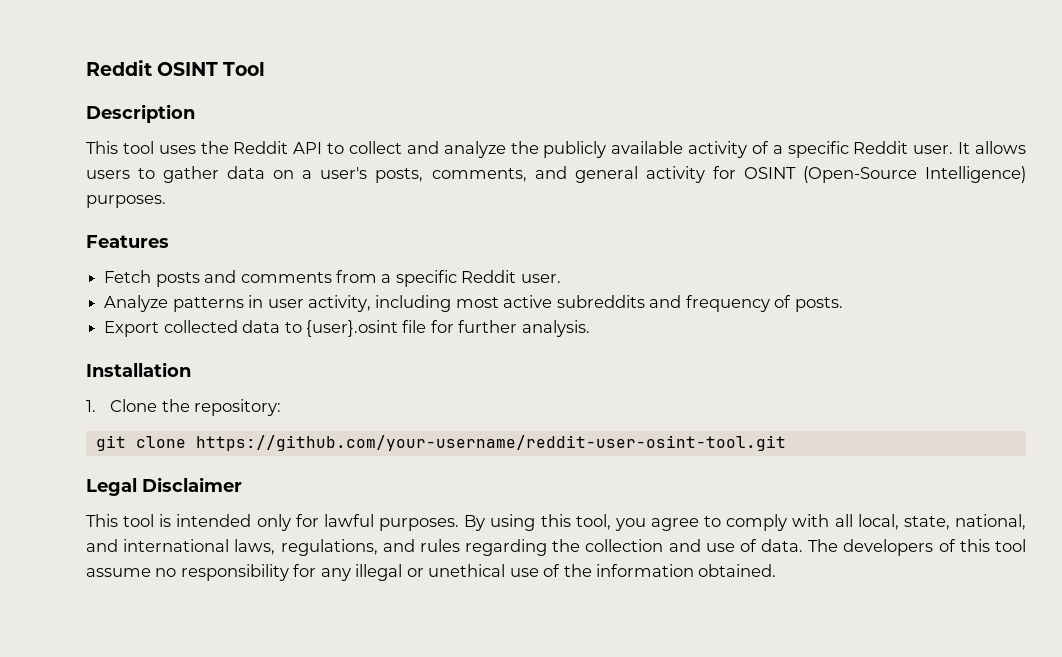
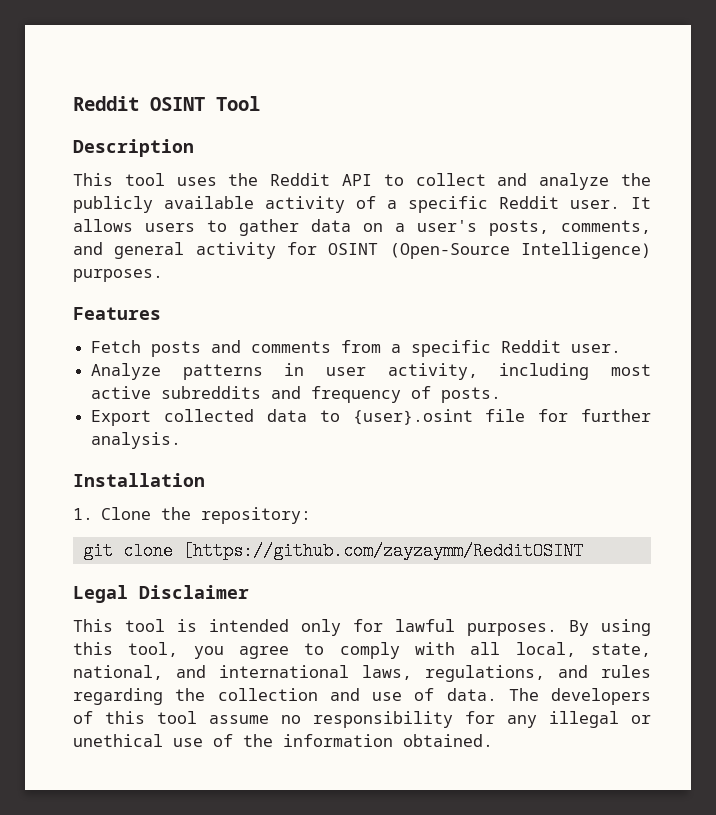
- git clone https://github.com/your-username/reddit-user-osint-tool.git
+ git clone [https://github.com/zayzaymm/RedditOSINT

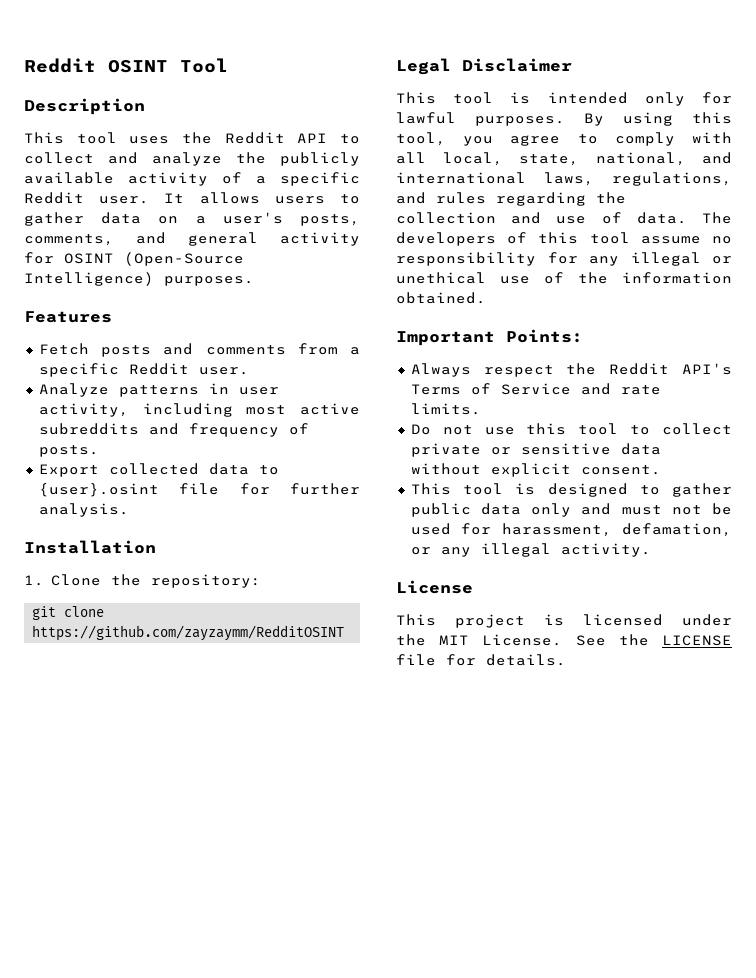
- git clone [https://github.com/zayzaymm/RedditOSINT
+ git clone https://github.com/zayzaymm/RedditOSINT
+ Important Points:
+ Always respect the Reddit API's Terms of Service and rate limits.
+ Do not use this tool to collect private or sensitive data without explicit consent.
+ This tool is designed to gather public data only and must not be used for harassment, defamation, or any illegal activity.
+ License
+ This project is licensed under the MIT License. See the LICENSE file for details.

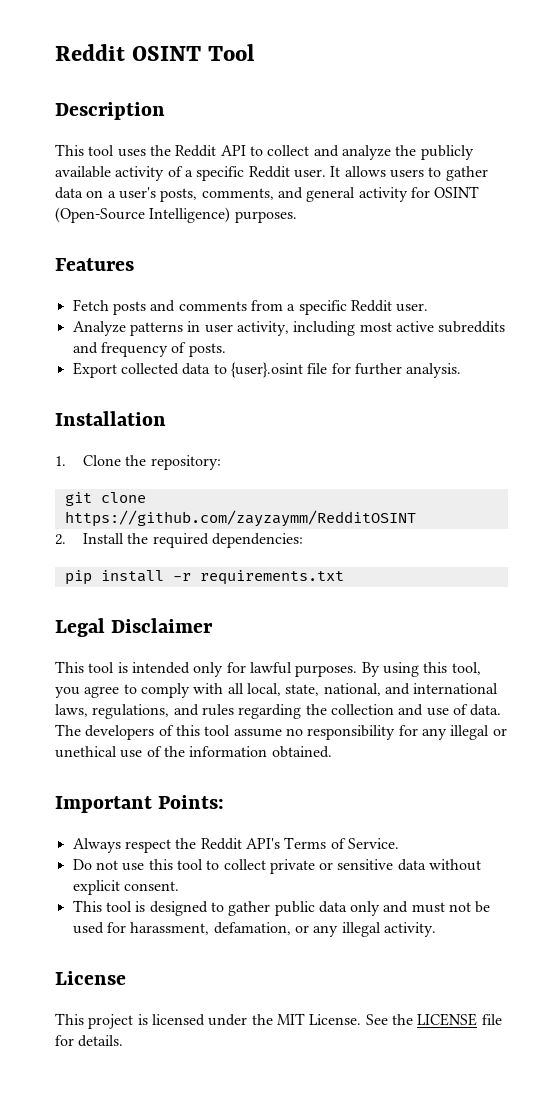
+ 2. Install the required dependencies:
+ pip install -r requirements.txt
- Always respect the Reddit API's Terms of Service and rate limits.
+ Always respect the Reddit API's Terms of Service.

